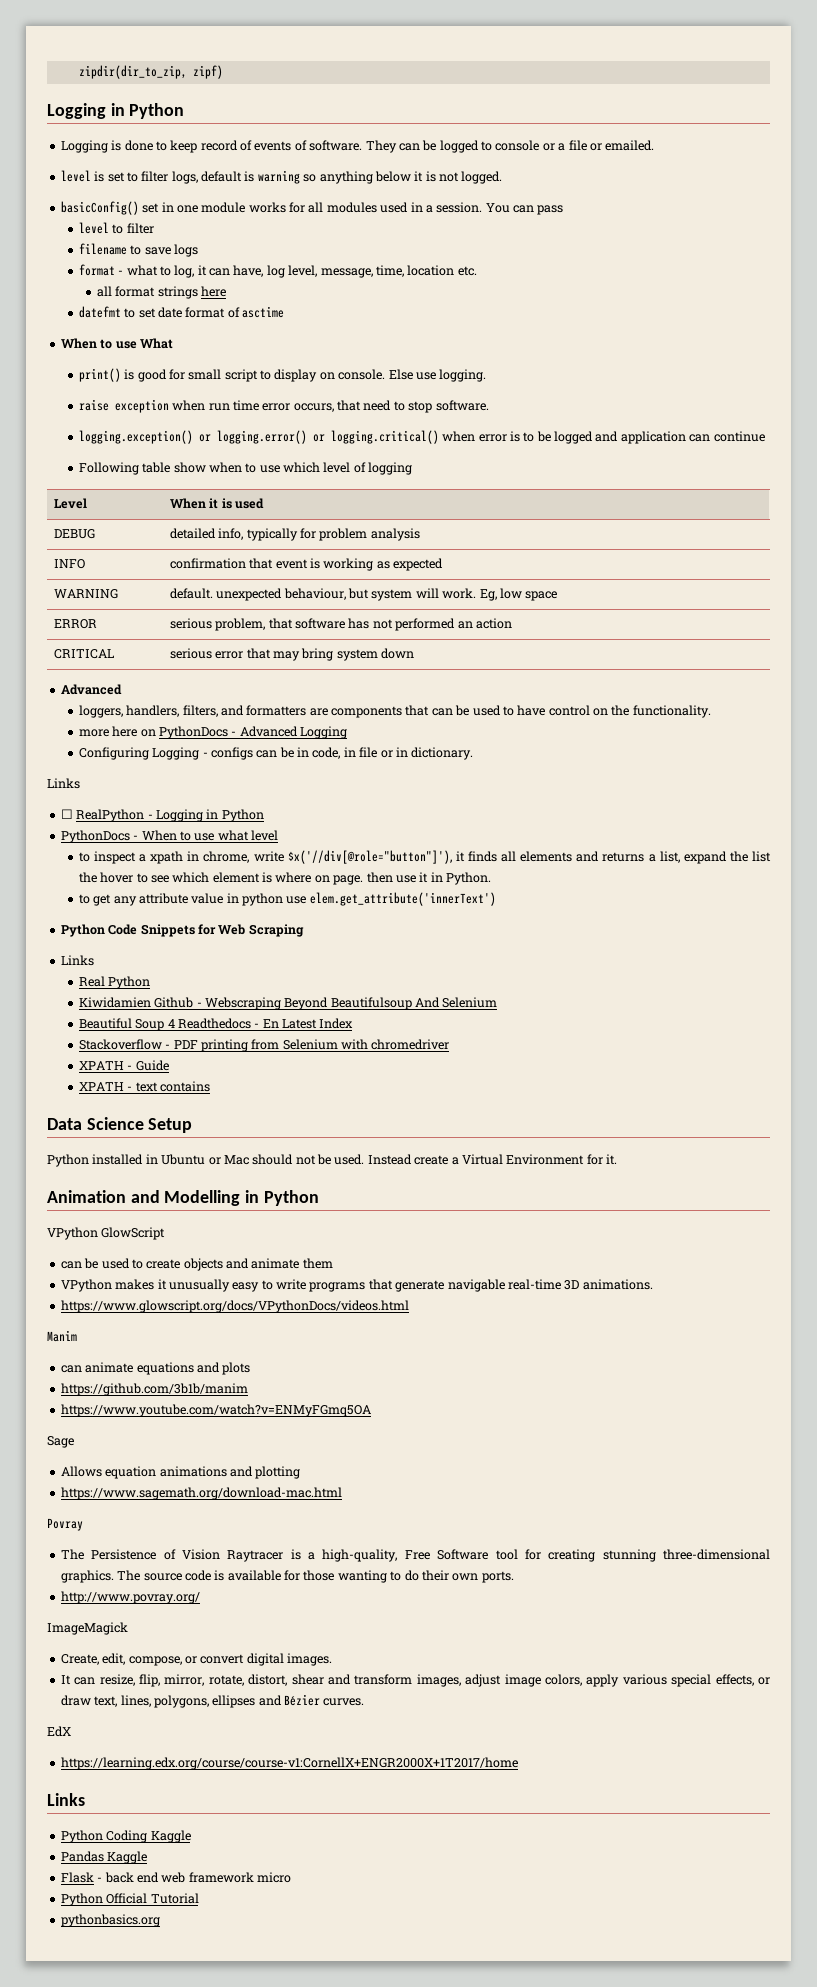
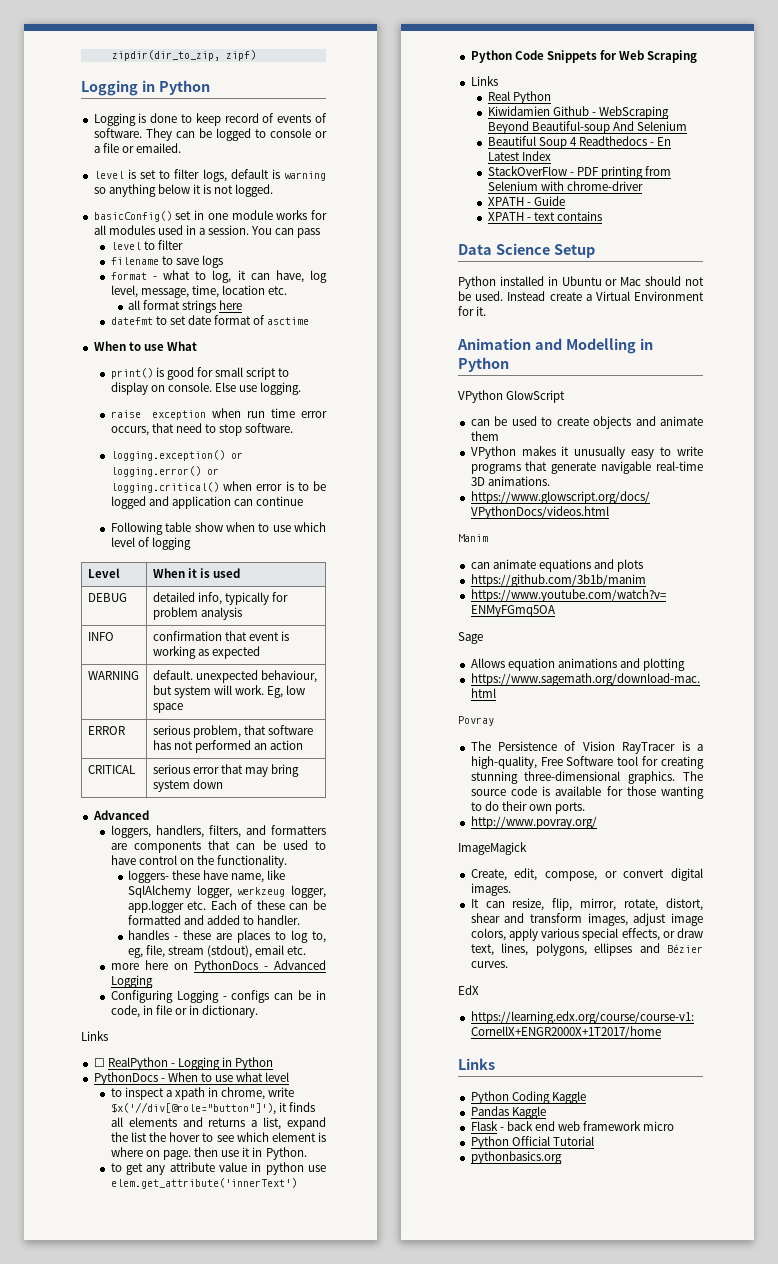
+ loggers- these have name, like SqlAlchemy logger, werkzeug logger, app.logger etc. Each of these can be formatted and added to handler.
+ handles - these are places to log to, eg, file, stream (stdout), email etc.
- Kiwidamien Github - Webscraping Beyond Beautifulsoup And Selenium
+ Kiwidamien Github - WebScraping Beyond Beautiful-soup And Selenium
- Stackoverflow - PDF printing from Selenium with chromedriver
+ StackOverFlow - PDF printing from Selenium with chrome-driver
- The Persistence of Vision Raytracer is a high-quality, Free Software tool for creating stunning three-dimensional graphics.
+ The Persistence of Vision RayTracer is a high-quality, Free Software tool for creating stunning three-dimensional graphics.

